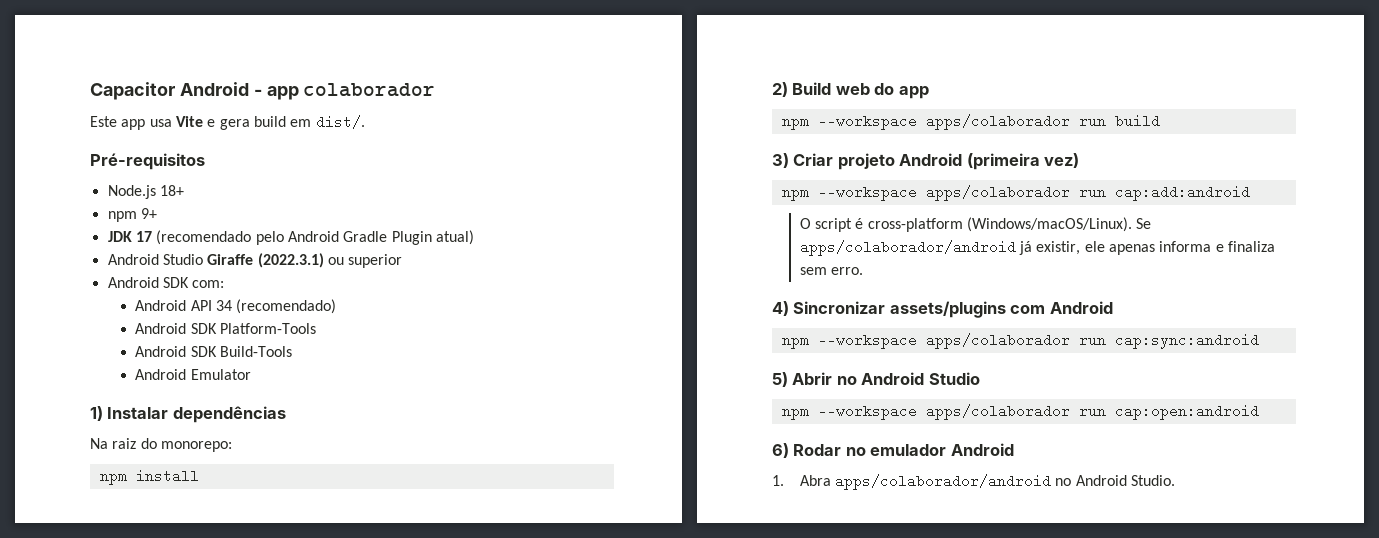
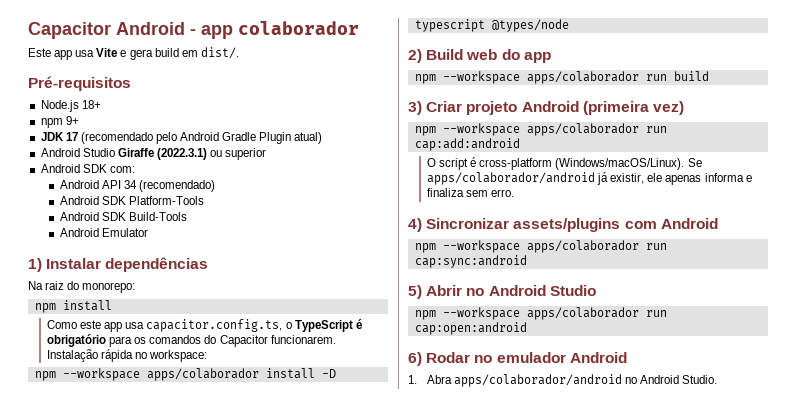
+ Como este app usa capacitor.config.ts, o TypeScript é obrigatório para os comandos do Capacitor funcionarem. Instalação rápida no workspace:
+ npm --workspace apps/colaborador install -D typescript @types/node

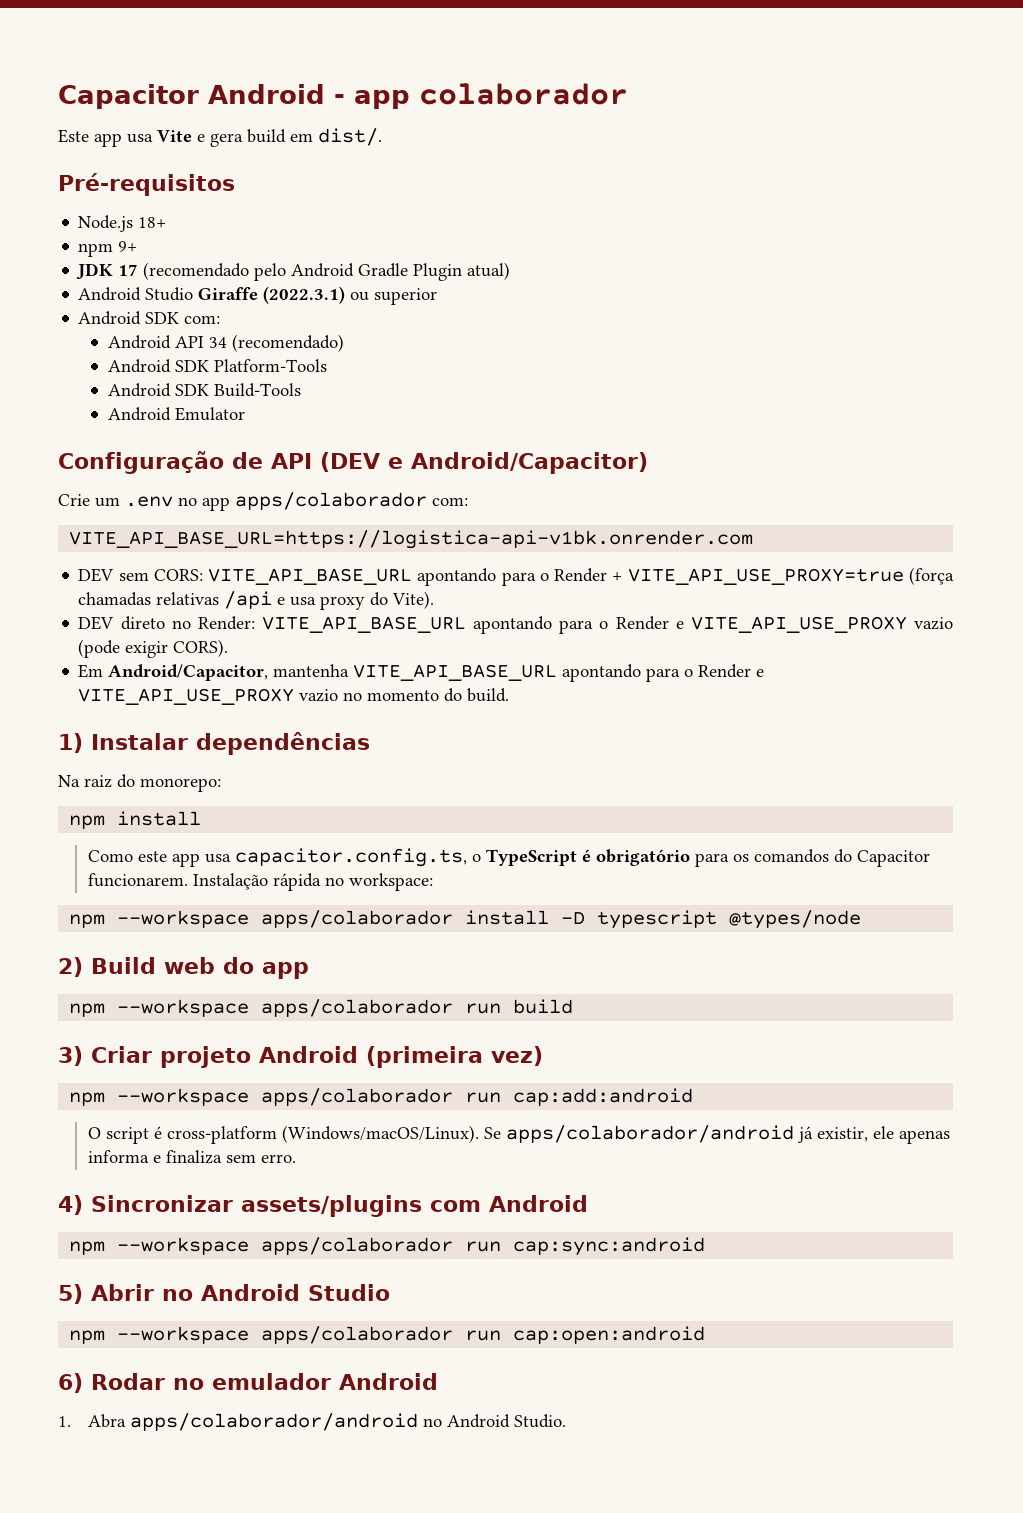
+ Configuração de API (DEV e Android/Capacitor)
+ Crie um .env no app apps/colaborador com:
+ VITE_API_BASE_URL=https://logistica-api-v1bk.onrender.com
+ DEV sem CORS: VITE_API_BASE_URL apontando para o Render + VITE_API_USE_PROXY=true (força chamadas relativas /api e usa proxy do Vite).
+ DEV direto no Render: VITE_API_BASE_URL apontando para o Render e VITE_API_USE_PROXY vazio (pode exigir CORS).
+ Em Android/Capacitor, mantenha VITE_API_BASE_URL apontando para o Render e VITE_API_USE_PROXY vazio no momento do build.

